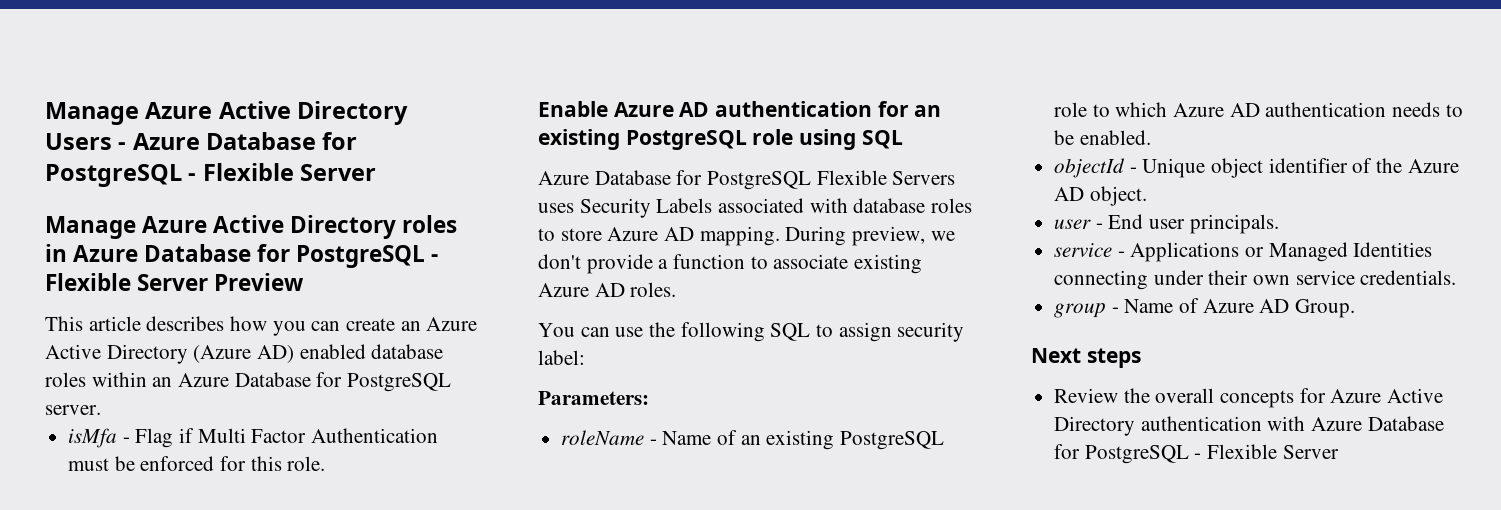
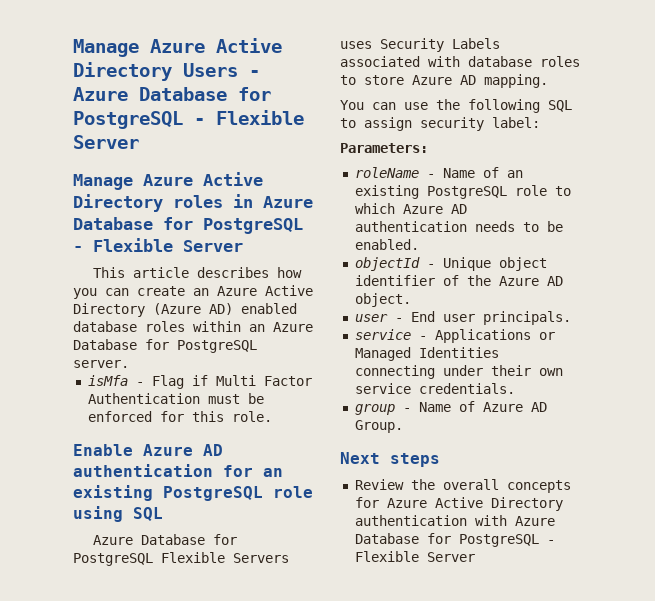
- Manage Azure Active Directory roles in Azure Database for PostgreSQL - Flexible Server Preview
+ Manage Azure Active Directory roles in Azure Database for PostgreSQL - Flexible Server
- During preview, we don't provide a function to associate existing Azure AD roles.

